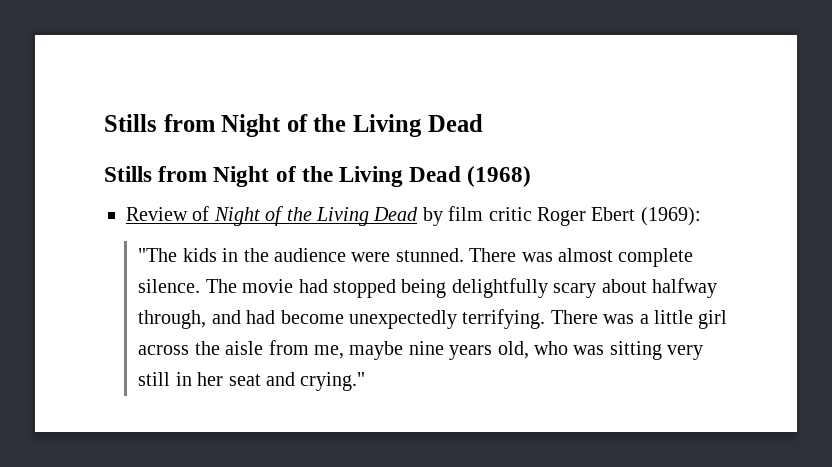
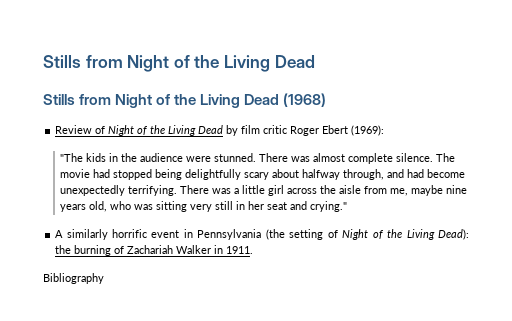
+ A similarly horrific event in Pennsylvania (the setting of Night of the Living Dead): the burning of Zachariah Walker in 1911.
+ Bibliography

